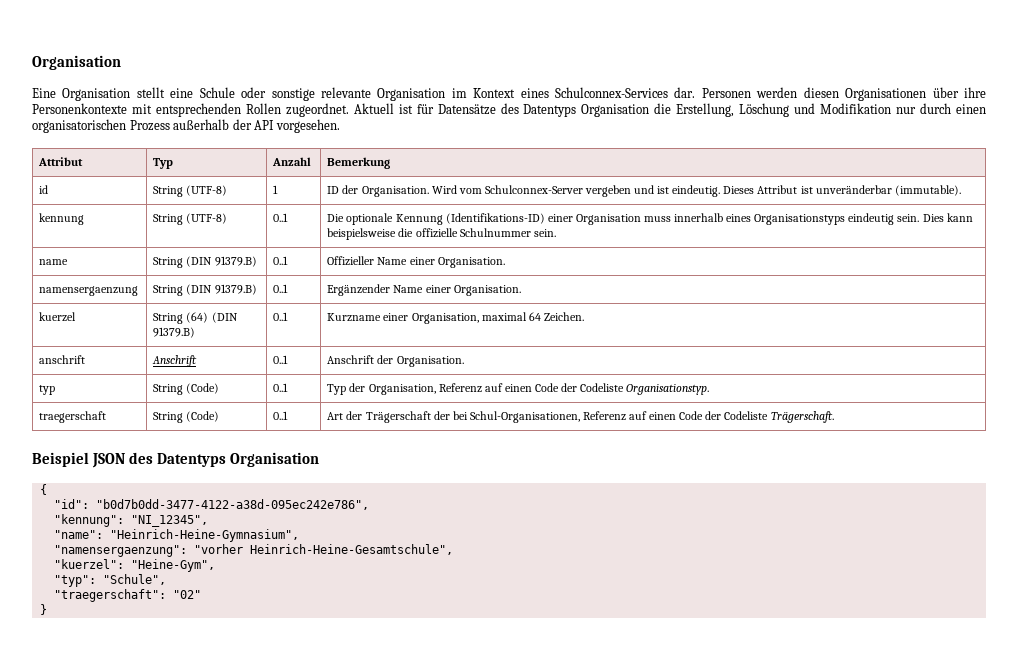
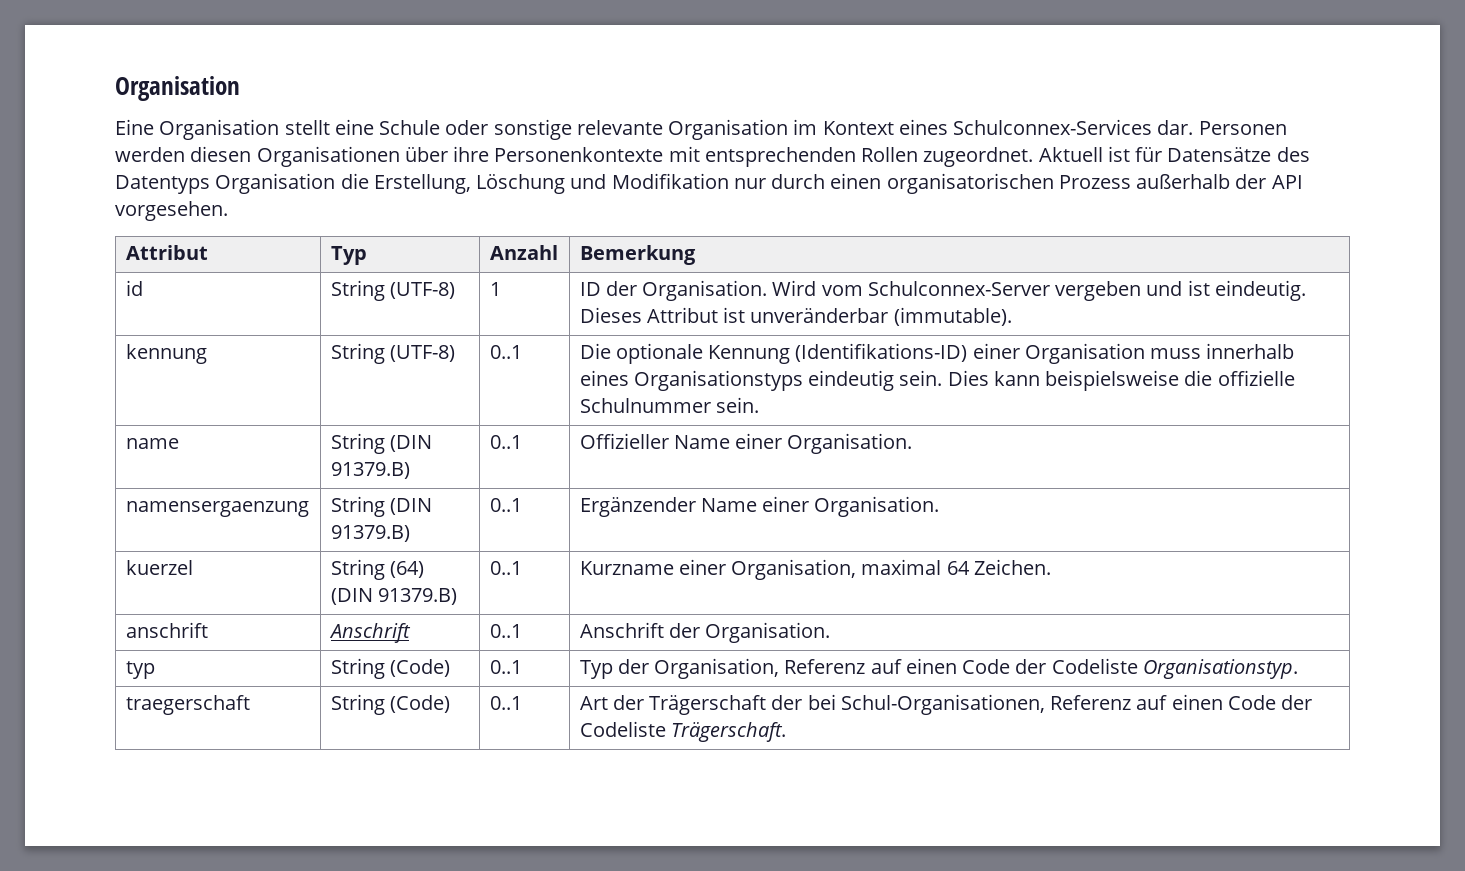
- Beispiel JSON des Datentyps Organisation
- {
- "id": "b0d7b0dd-3477-4122-a38d-095ec242e786",
- "kennung": "NI_12345",
- "name": "Heinrich-Heine-Gymnasium",
- "namensergaenzung": "vorher Heinrich-Heine-Gesamtschule",
- "kuerzel": "Heine-Gym",
- "typ": "Schule",
- "traegerschaft": "02"
- }

